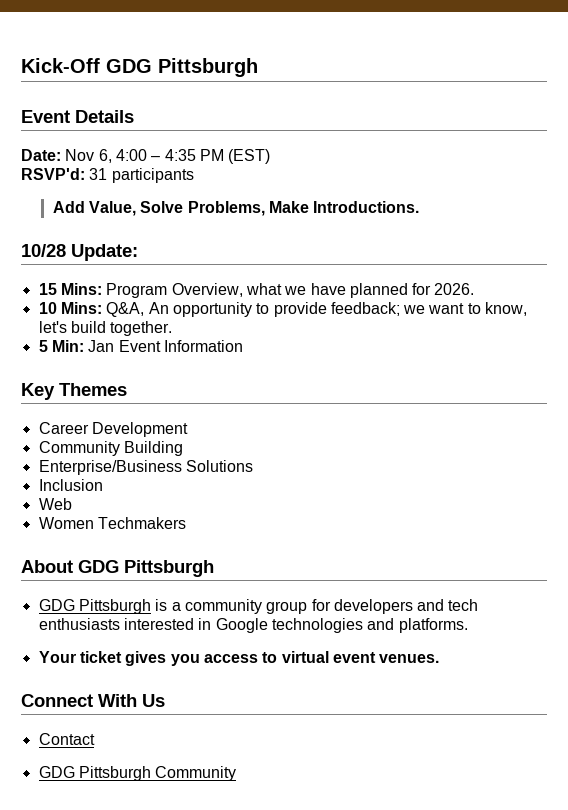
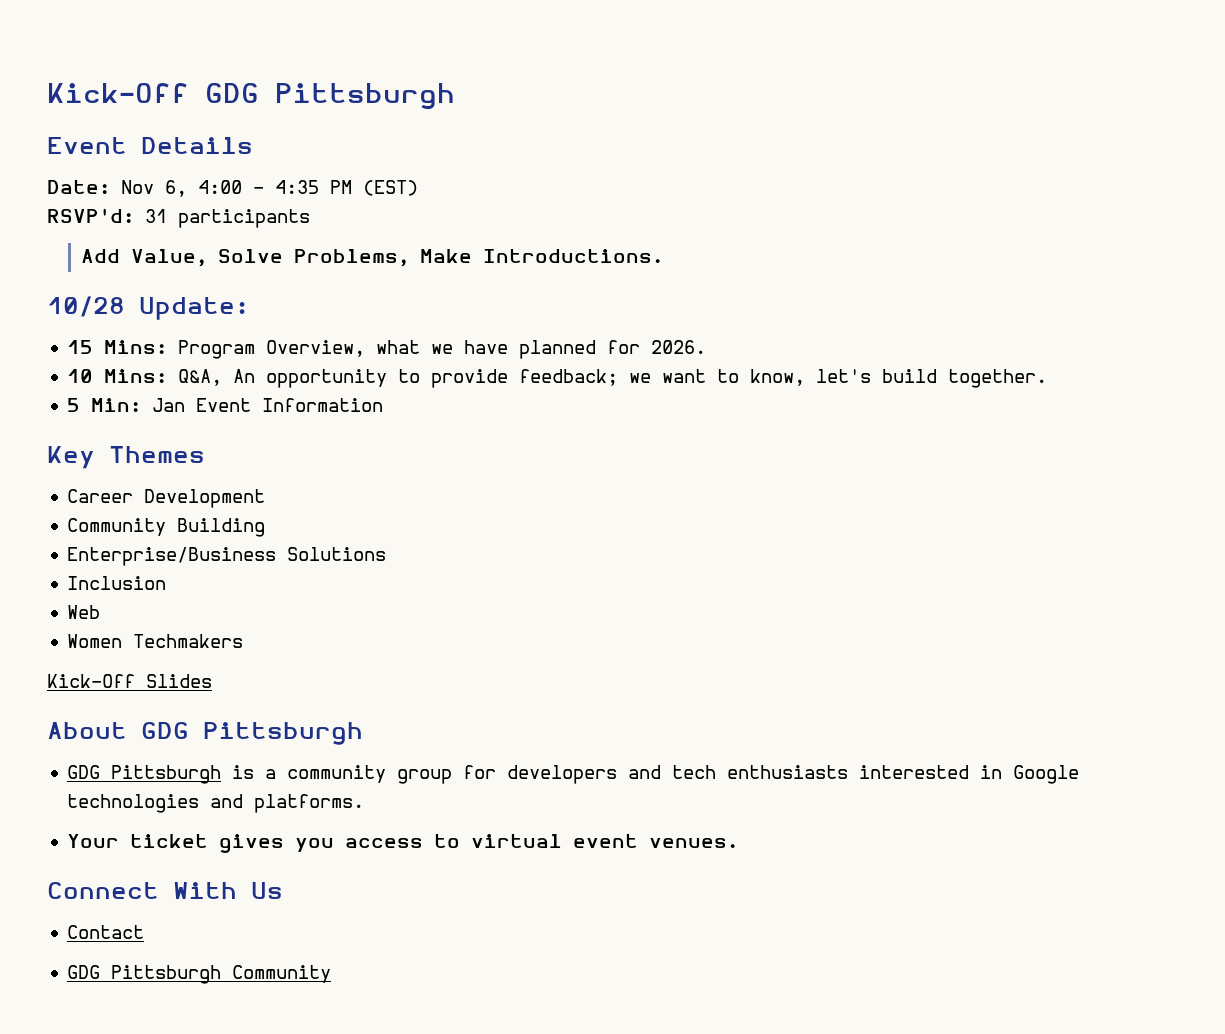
+ Kick-Off Slides

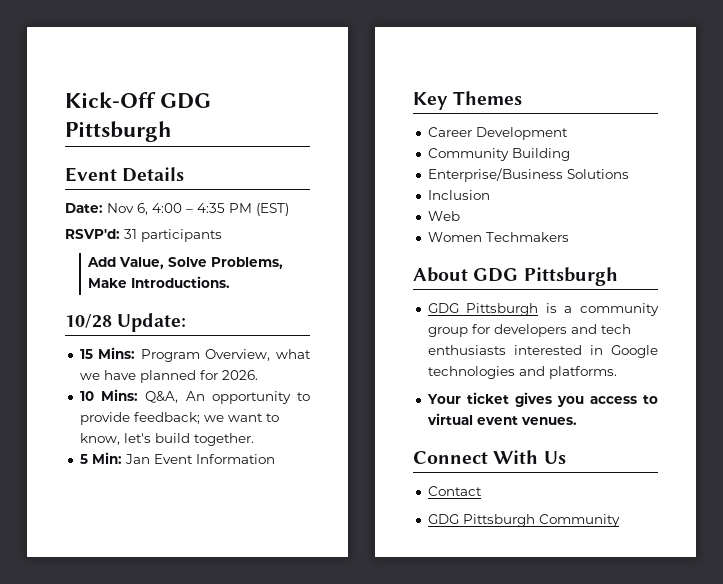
- Kick-Off Slides

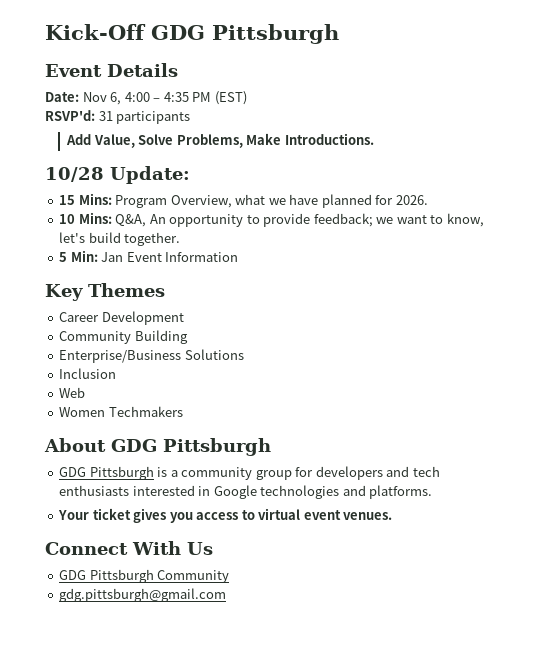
- Contact
+ gdg.pittsburgh@gmail.com

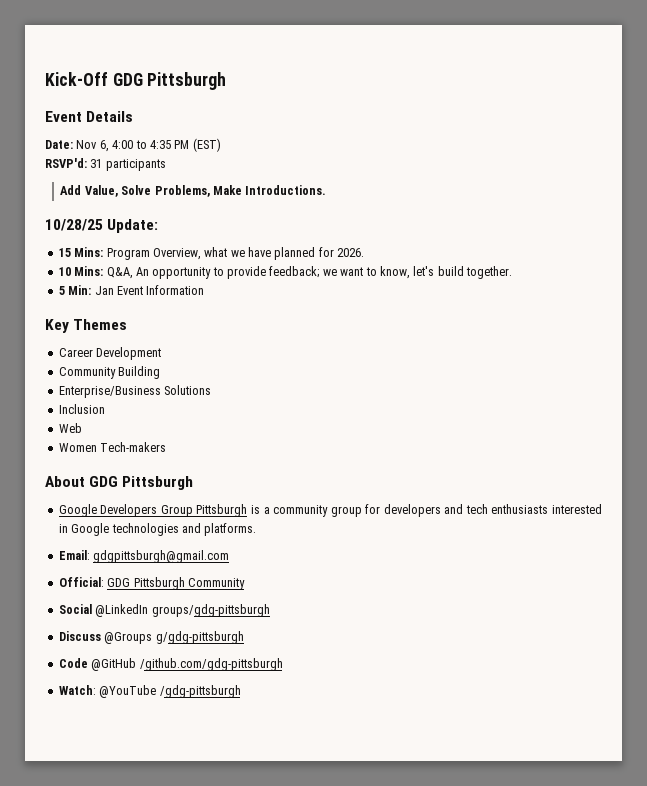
- Date: Nov 6, 4:00 – 4:35 PM (EST)
+ Date: Nov 6, 4:00 to 4:35 PM (EST)
- 10/28 Update:
+ 10/28/25 Update:
- Women Techmakers
+ Women Tech-makers
- GDG Pittsburgh is a community group for developers and tech enthusiasts interested in Google technologies and platforms.
+ Google Developers Group Pittsburgh is a community group for developers and tech enthusiasts interested in Google technologies and platforms.
- Your ticket gives you access to virtual event venues.
- Connect With Us
- GDG Pittsburgh Community
- gdg.pittsburgh@gmail.com
+ Email: gdgpittsburgh@gmail.com
+ Official: GDG Pittsburgh Community
+ Social @LinkedIn groups/gdg-pittsburgh
+ Discuss @Groups g/gdg-pittsburgh
+ Code @GitHub /github.com/gdg-pittsburgh
+ Watch: @YouTube /gdg-pittsburgh

